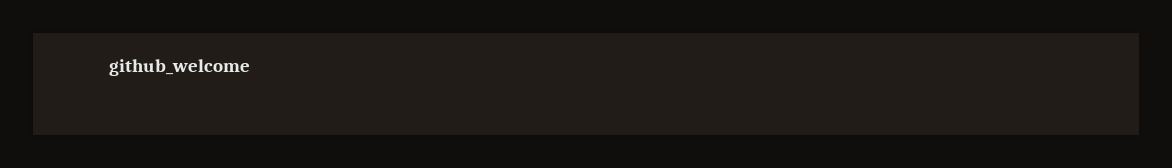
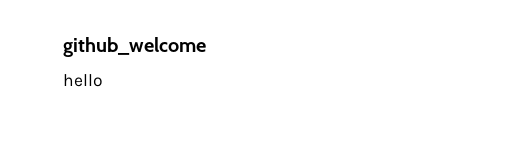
+ hello

